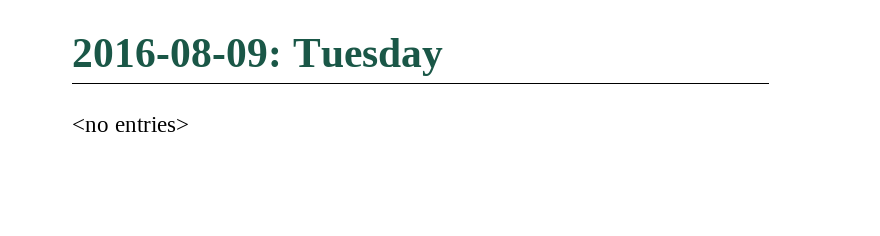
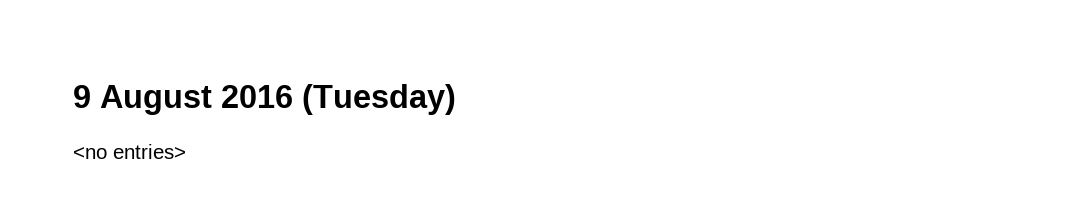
- 2016-08-09: Tuesday
+ 9 August 2016 (Tuesday)

